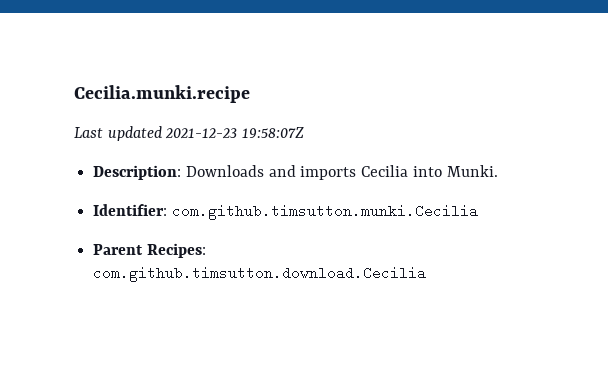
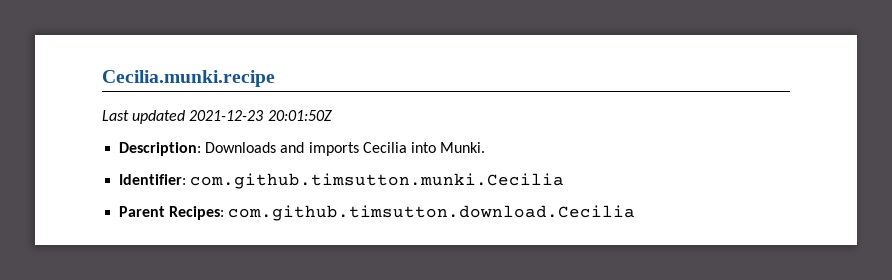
- Last updated 2021-12-23 19:58:07Z
+ Last updated 2021-12-23 20:01:50Z

